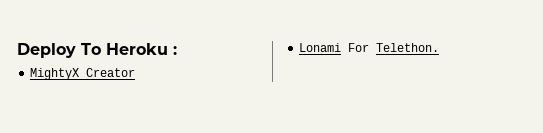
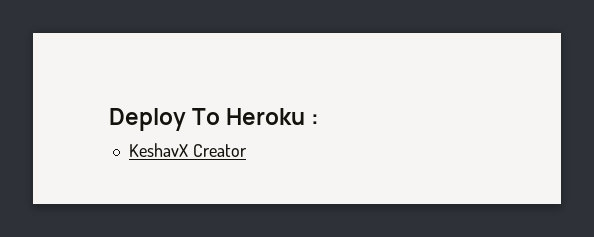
- MightyX Creator
+ KeshavX Creator
- Lonami For Telethon.

